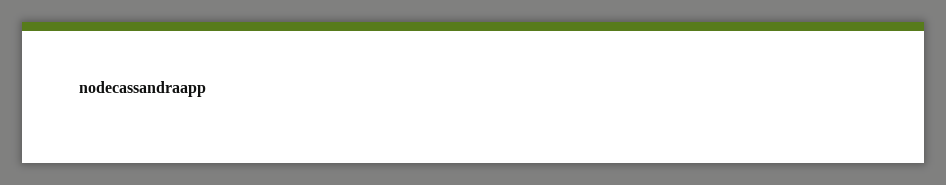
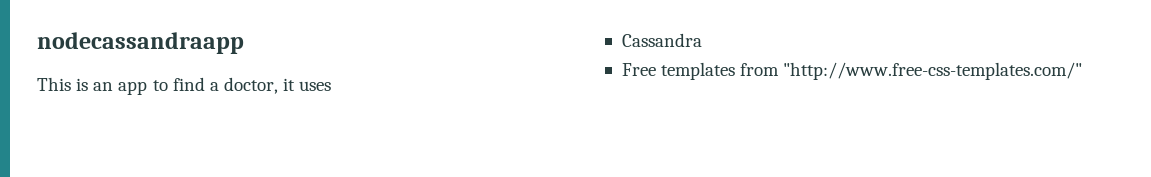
+ This is an app to find a doctor, it uses
+ Cassandra
+ Free templates from "http://www.free-css-templates.com/"

